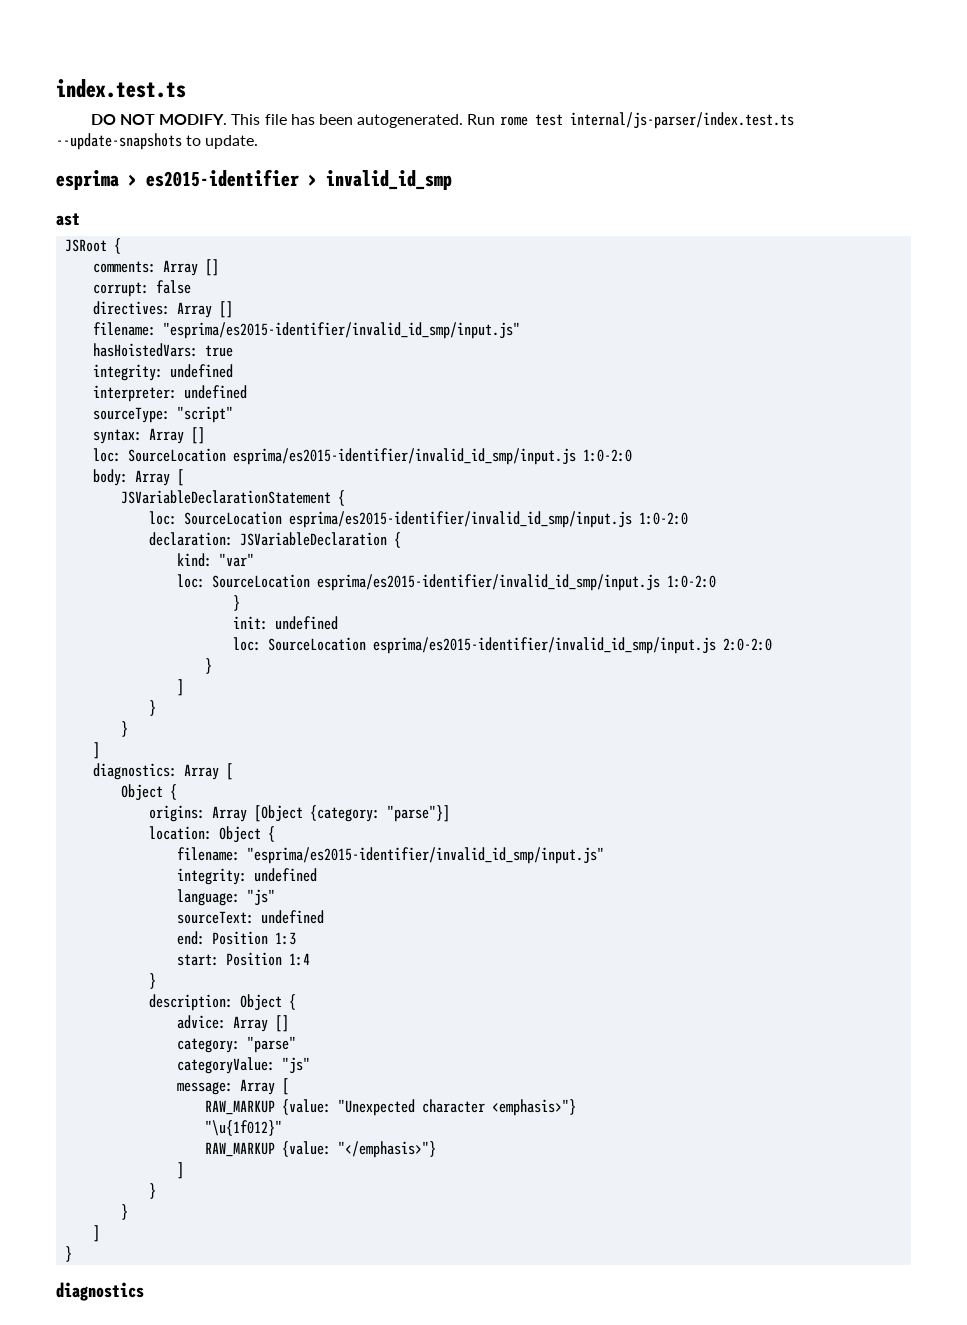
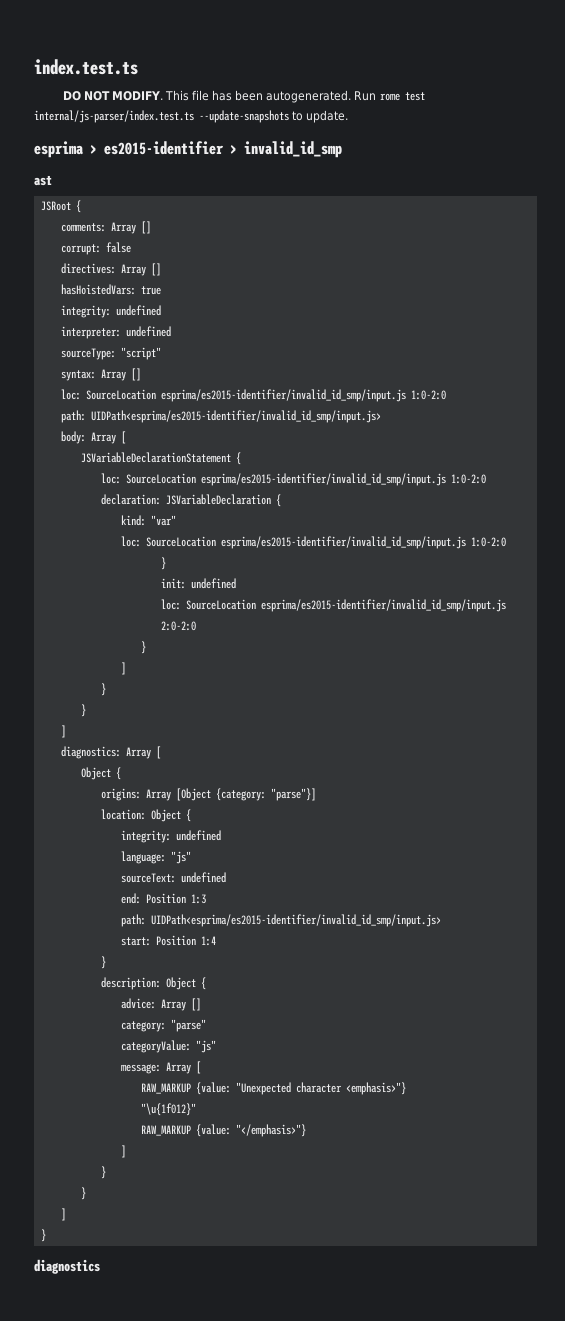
  directives: Array []
- filename: "esprima/es2015-identifier/invalid_id_smp/input.js"
  syntax: Array []
  loc: SourceLocation esprima/es2015-identifier/invalid_id_smp/input.js 1:0-2:0
+ path: UIDPath<esprima/es2015-identifier/invalid_id_smp/input.js>
  location: Object {
- filename: "esprima/es2015-identifier/invalid_id_smp/input.js"
  end: Position 1:3
+ path: UIDPath<esprima/es2015-identifier/invalid_id_smp/input.js>

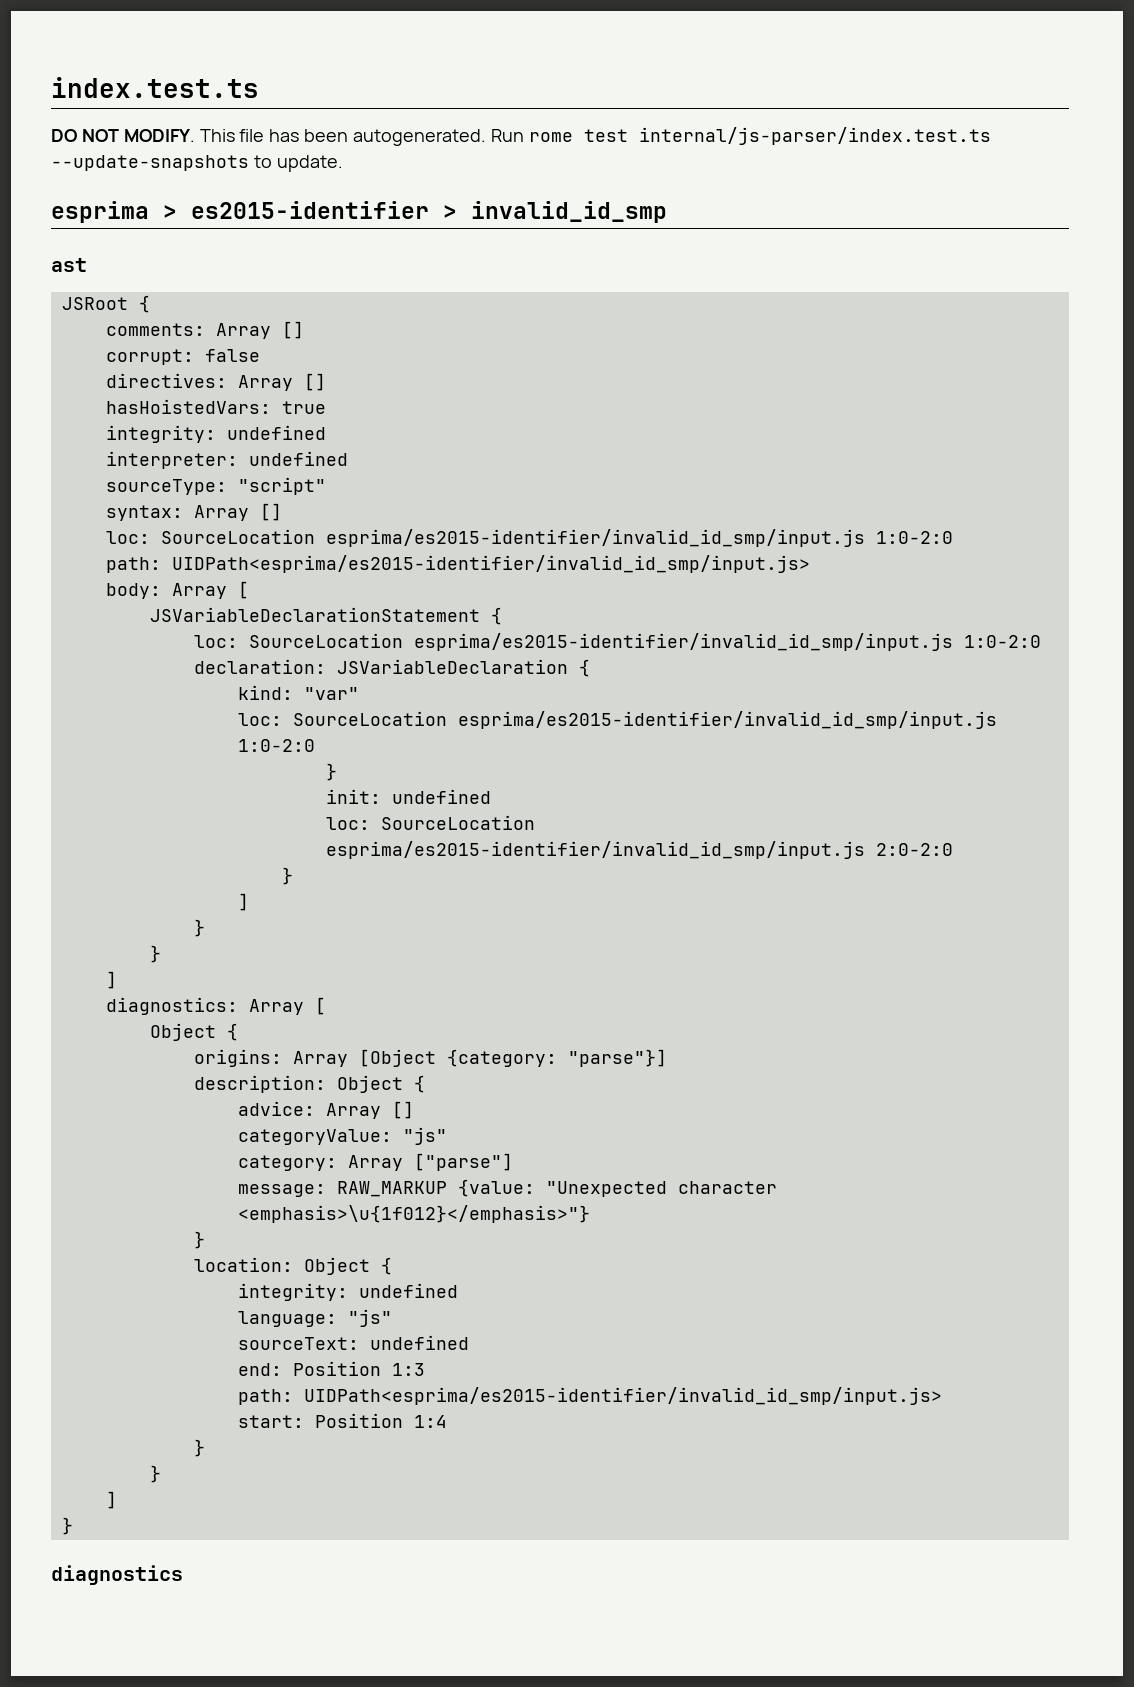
+ description: Object {
+ advice: Array []
+ categoryValue: "js"
+ category: Array ["parse"]
+ message: RAW_MARKUP {value: "Unexpected character <emphasis>\u{1f012}</emphasis>"}
+ }
- description: Object {
- advice: Array []
- category: "parse"
- categoryValue: "js"
- message: Array [
- RAW_MARKUP {value: "Unexpected character <emphasis>"}
- "\u{1f012}"
- RAW_MARKUP {value: "</emphasis>"}
- ]
- }

